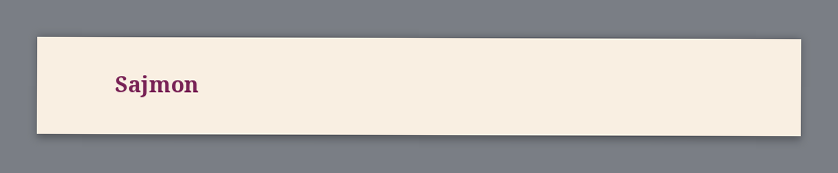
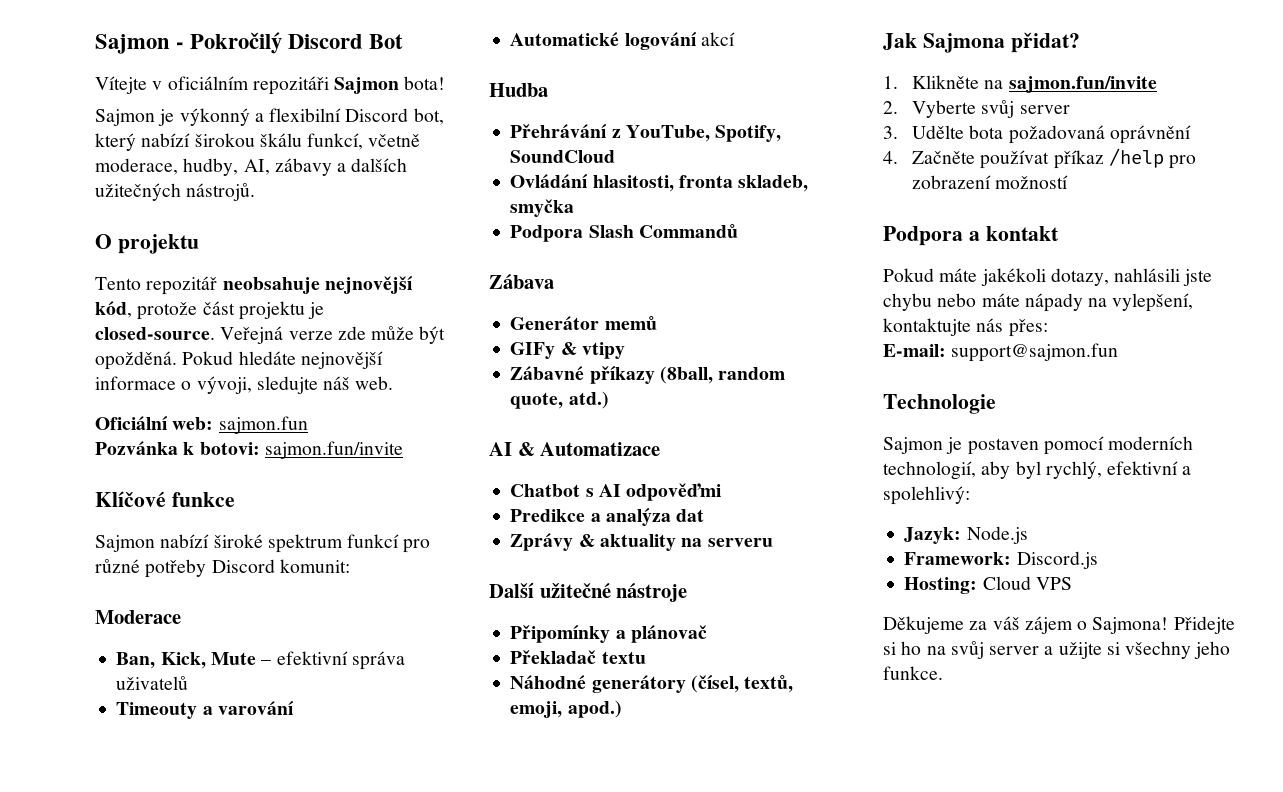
- Sajmon
+ Sajmon - Pokročilý Discord Bot
+ Vítejte v oficiálním repozitáři Sajmon bota!
+ Sajmon je výkonný a flexibilní Discord bot, který nabízí širokou škálu funkcí, včetně moderace, hudby, AI, zábavy a dalších užitečných nástrojů.
+ O projektu
+ Tento repozitář neobsahuje nejnovější kód, protože část projektu je closed-source. Veřejná verze zde může být opožděná. Pokud hledáte nejnovější informace o vývoji, sledujte náš web.
+ Oficiální web: sajmon.fun
+ Pozvánka k botovi: sajmon.fun/invite
+ Klíčové funkce
+ Sajmon nabízí široké spektrum funkcí pro různé potřeby Discord komunit:
+ Moderace
+ Ban, Kick, Mute – efektivní správa uživatelů
+ Timeouty a varování
+ Automatické logování akcí
+ Hudba
+ Přehrávání z YouTube, Spotify, SoundCloud
+ Ovládání hlasitosti, fronta skladeb, smyčka
+ Podpora Slash Commandů
+ Zábava
+ Generátor memů
+ GIFy & vtipy
+ Zábavné příkazy (8ball, random quote, atd.)
+ AI & Automatizace
+ Chatbot s AI odpověďmi
+ Predikce a analýza dat
+ Zprávy & aktuality na serveru
+ Další užitečné nástroje
+ Připomínky a plánovač
+ Překladač textu
+ Náhodné generátory (čísel, textů, emoji, apod.)
+ Jak Sajmona přidat?
+ 1. Klikněte na sajmon.fun/invite
+ 2. Vyberte svůj server
+ 3. Udělte bota požadovaná oprávnění
+ 4. Začněte používat příkaz /help pro zobrazení možností
+ Podpora a kontakt
+ Pokud máte jakékoli dotazy, nahlásili jste chybu nebo máte nápady na vylepšení, kontaktujte nás přes:
+ E-mail: support@sajmon.fun
+ Technologie
+ Sajmon je postaven pomocí moderních technologií, aby byl rychlý, efektivní a spolehlivý:
+ Jazyk: Node.js
+ Framework: Discord.js
+ Hosting: Cloud VPS
+ Děkujeme za váš zájem o Sajmona! Přidejte si ho na svůj server a užijte si všechny jeho funkce.

